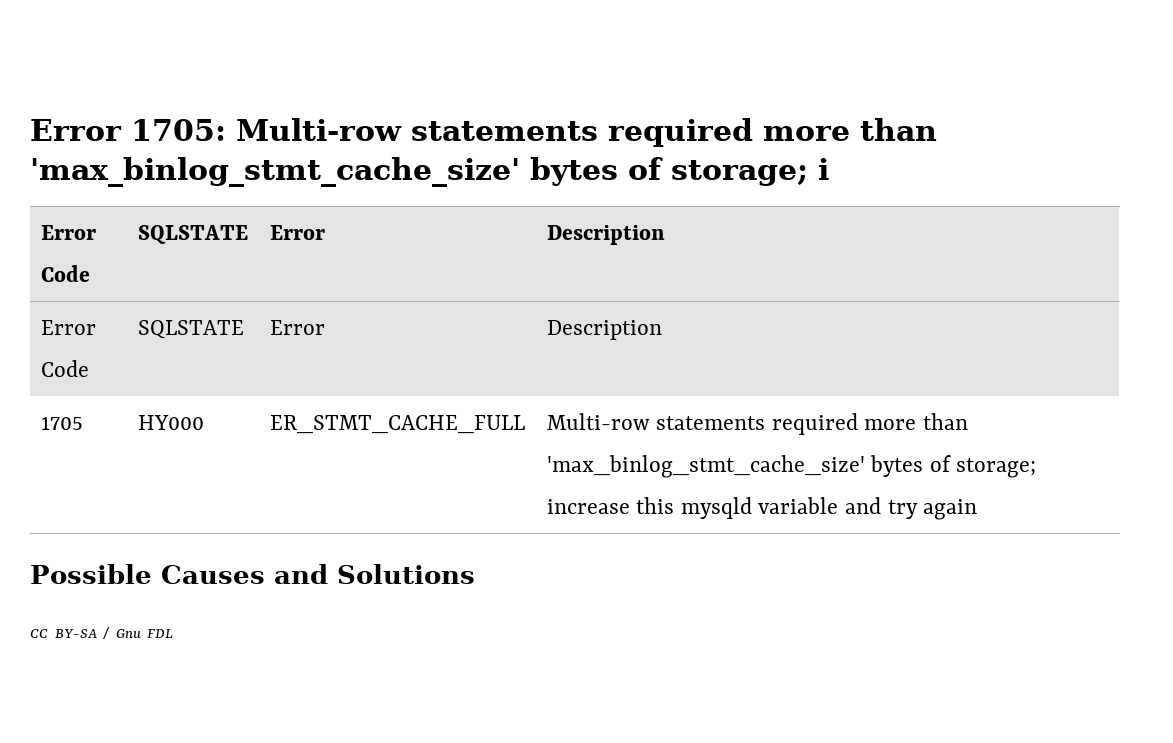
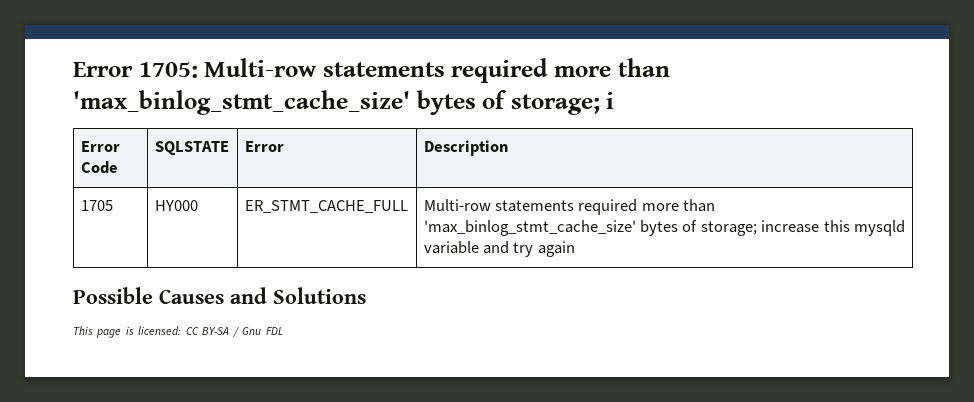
  Error 1705: Multi-row statements required more than 'max_binlog_stmt_cache_size' bytes of storage; i
- Error Code | SQLSTATE | Error | Description
- CC BY-SA / Gnu FDL
+ This page is licensed: CC BY-SA / Gnu FDL

